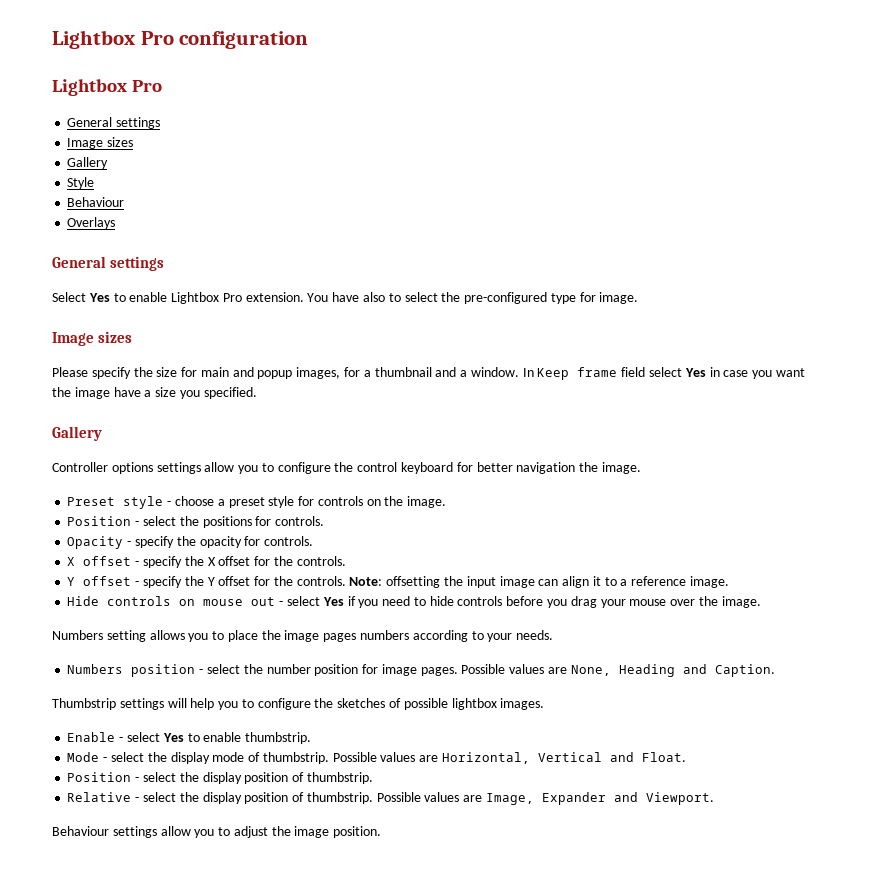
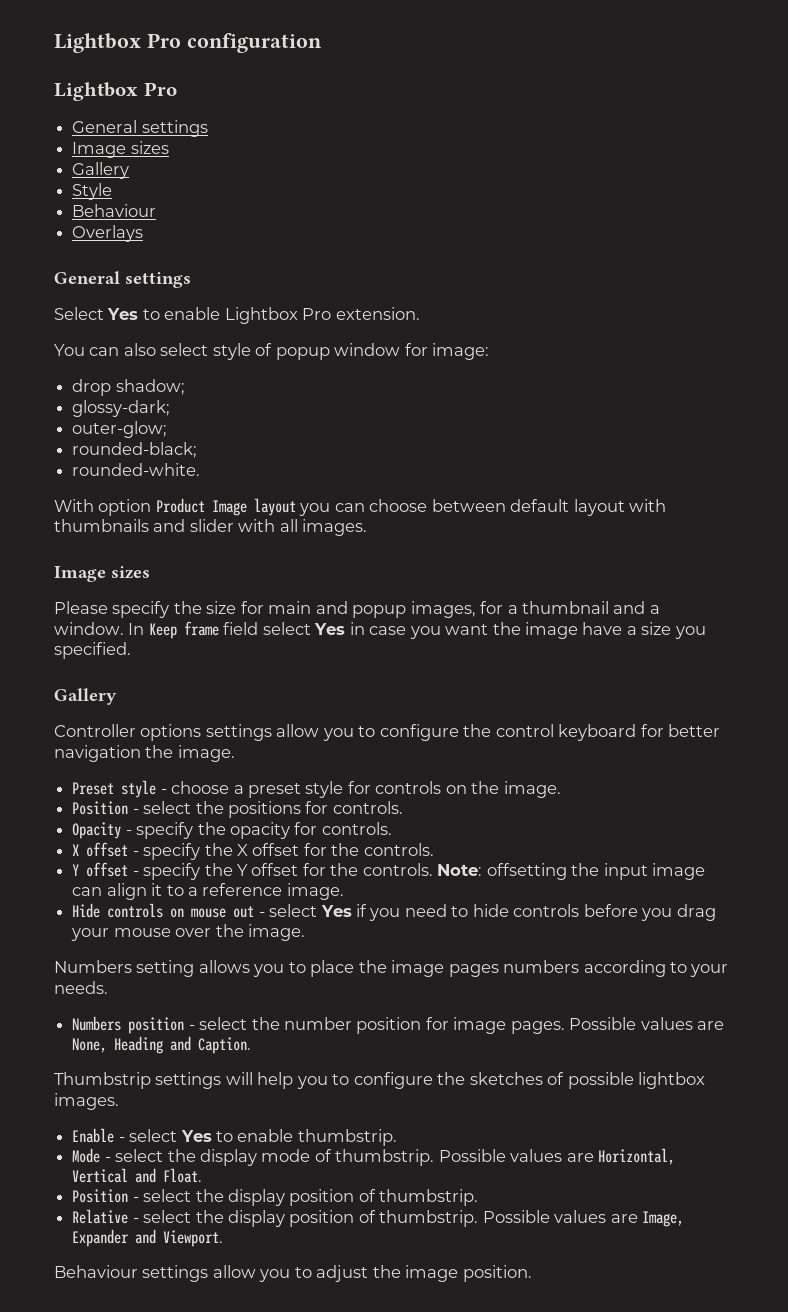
- Select Yes to enable Lightbox Pro extension. You have also to select the pre-configured type for image.
+ Select Yes to enable Lightbox Pro extension.
+ You can also select style of popup window for image:
+ drop shadow;
+ glossy-dark;
+ outer-glow;
+ rounded-black;
+ rounded-white.
+ With option Product Image layout you can choose between default layout with thumbnails and slider with all images.

